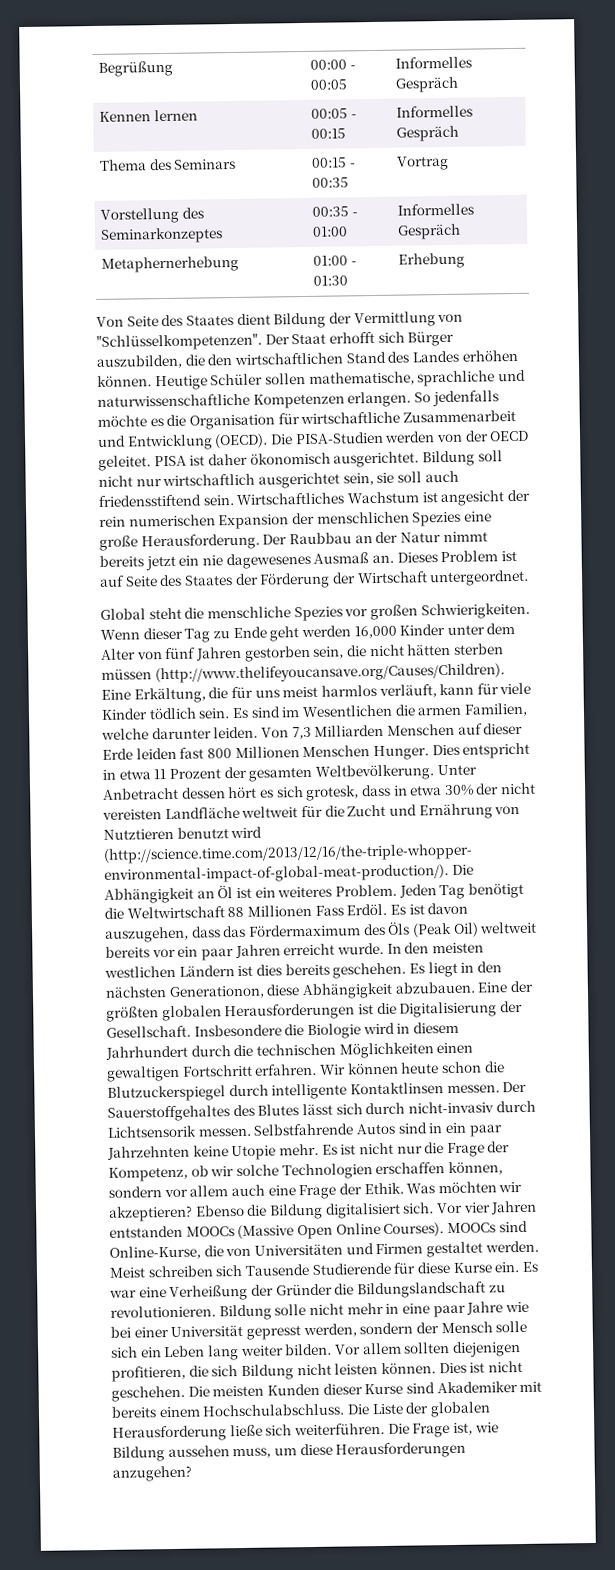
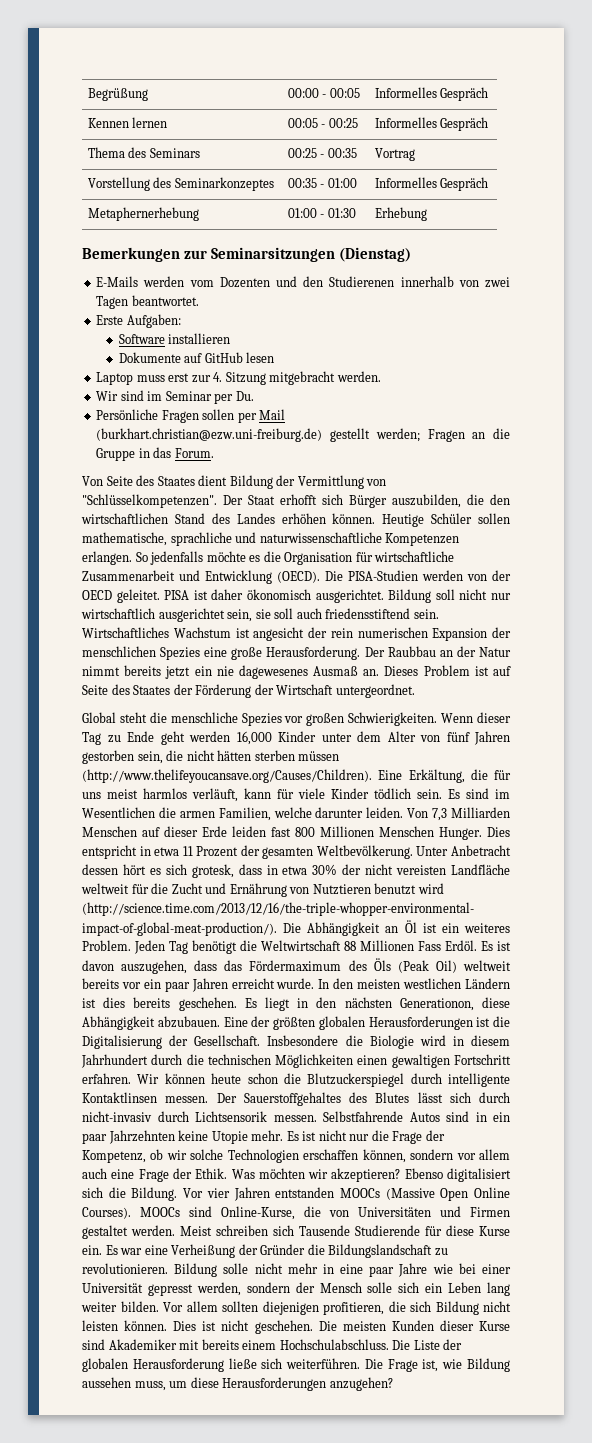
- Kennen lernen | 00:05 - 00:15 | Informelles Gespräch
+ Kennen lernen | 00:05 - 00:25 | Informelles Gespräch
- Thema des Seminars | 00:15 - 00:35 | Vortrag
+ Thema des Seminars | 00:25 - 00:35 | Vortrag
+ Bemerkungen zur Seminarsitzungen (Dienstag)
+ E-Mails werden vom Dozenten und den Studierenen innerhalb von zwei Tagen beantwortet.
+ Erste Aufgaben:
+ Software installieren
+ Dokumente auf GitHub lesen
+ Laptop muss erst zur 4. Sitzung mitgebracht werden.
+ Wir sind im Seminar per Du.
+ Persönliche Fragen sollen per Mail (burkhart.christian@ezw.uni-freiburg.de) gestellt werden; Fragen an die Gruppe in das Forum.
- Ebenso die Bildung digitalisiert sich.
+ Ebenso digitalisiert sich die Bildung.

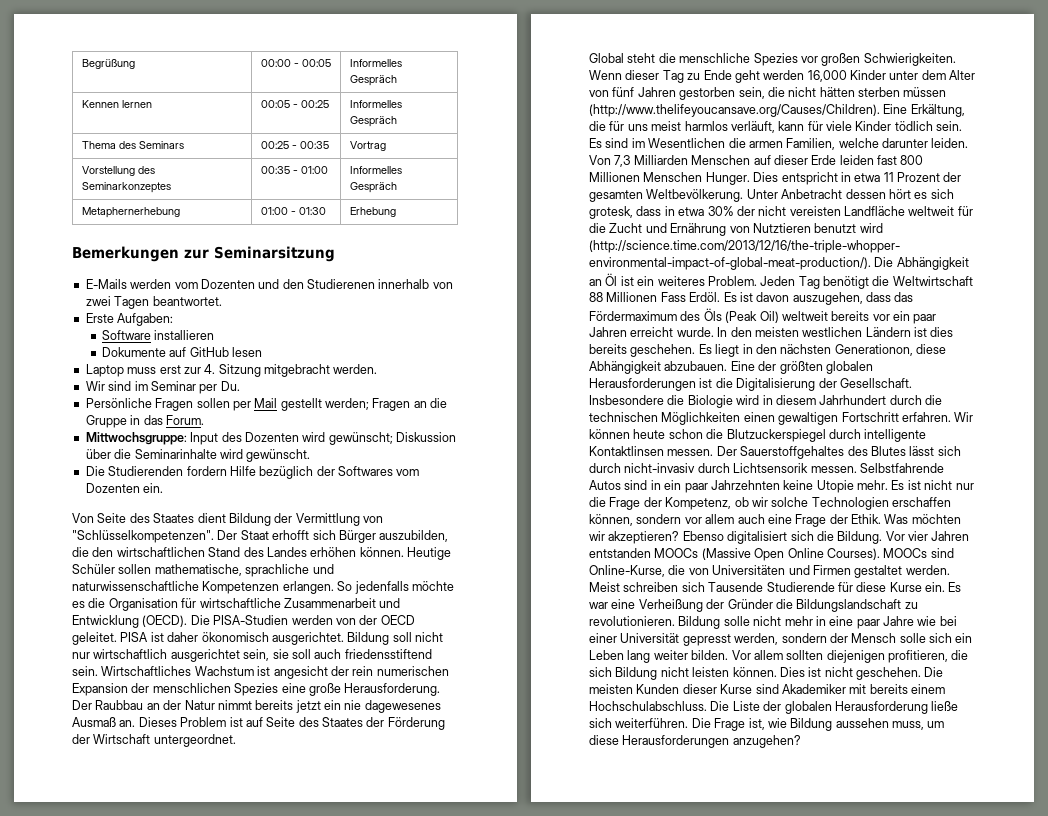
- Bemerkungen zur Seminarsitzungen (Dienstag)
+ Bemerkungen zur Seminarsitzung
- Persönliche Fragen sollen per Mail (burkhart.christian@ezw.uni-freiburg.de) gestellt werden; Fragen an die Gruppe in das Forum.
+ Persönliche Fragen sollen per Mail gestellt werden; Fragen an die Gruppe in das Forum.
+ Mittwochsgruppe: Input des Dozenten wird gewünscht; Diskussion über die Seminarinhalte wird gewünscht.
+ Die Studierenden fordern Hilfe bezüglich der Softwares vom Dozenten ein.

